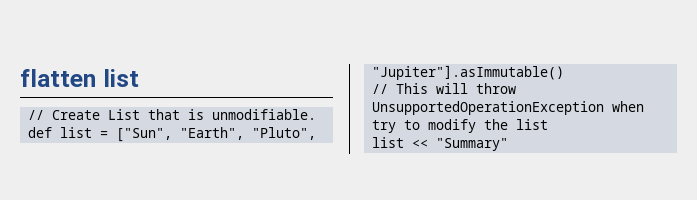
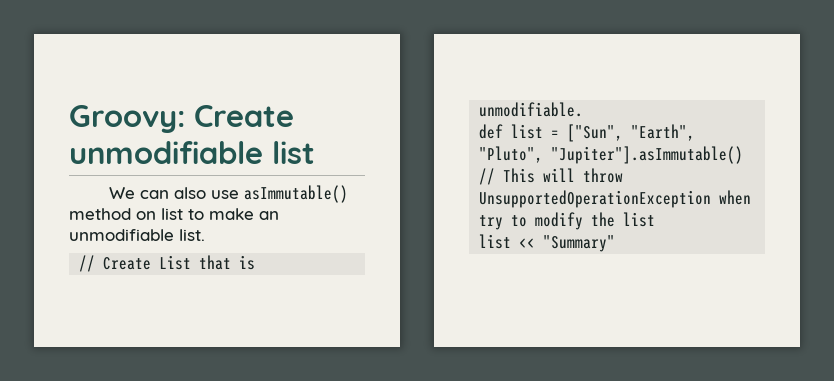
- flatten list
+ Groovy: Create unmodifiable list
+ We can also use asImmutable() method on list to make an unmodifiable list.

